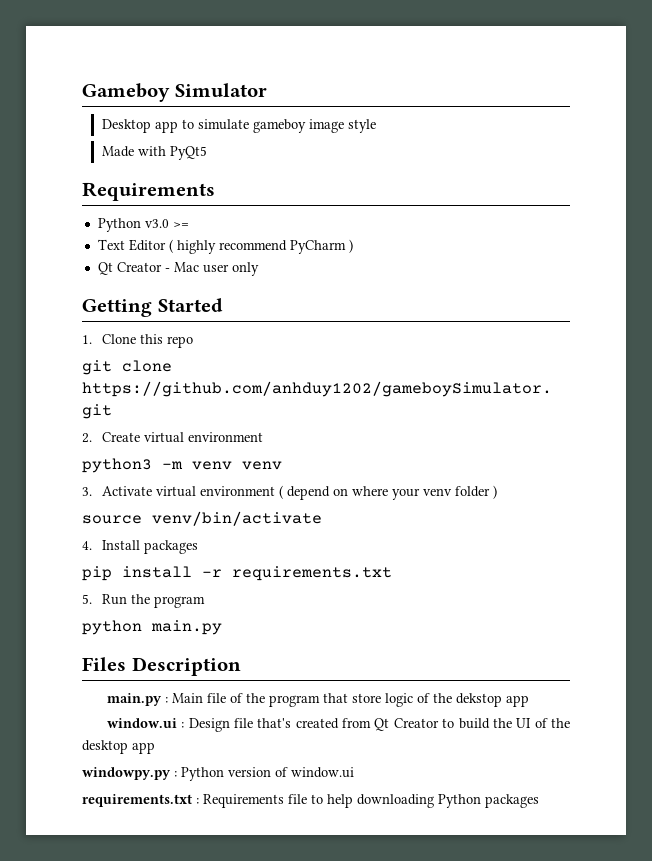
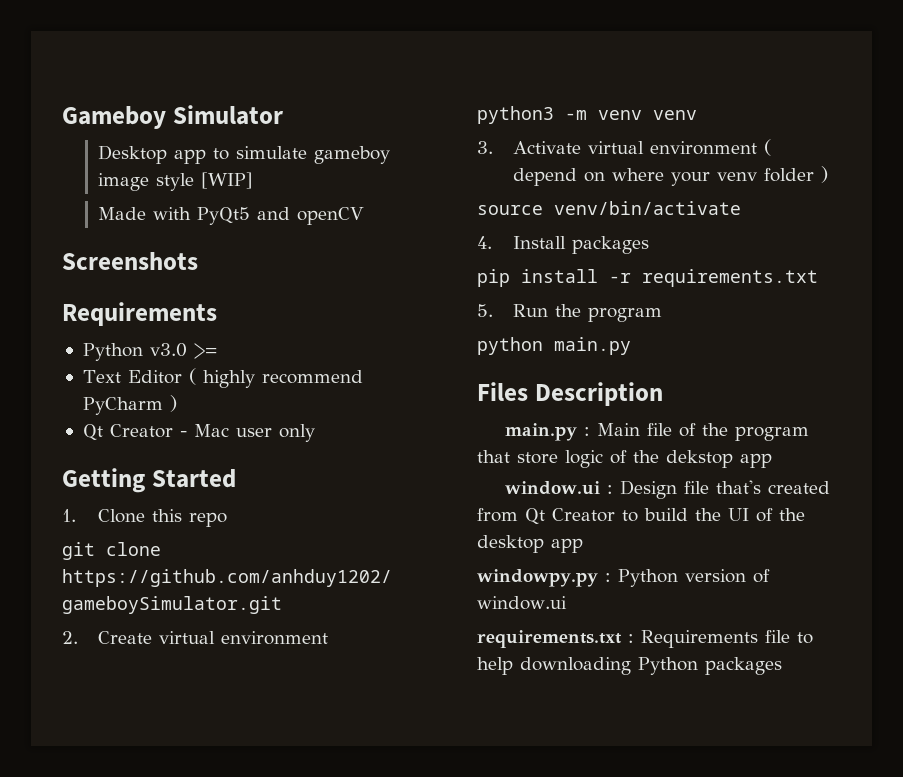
- Desktop app to simulate gameboy image style
+ Desktop app to simulate gameboy image style [WIP]
- Made with PyQt5
+ Made with PyQt5 and openCV
+ Screenshots

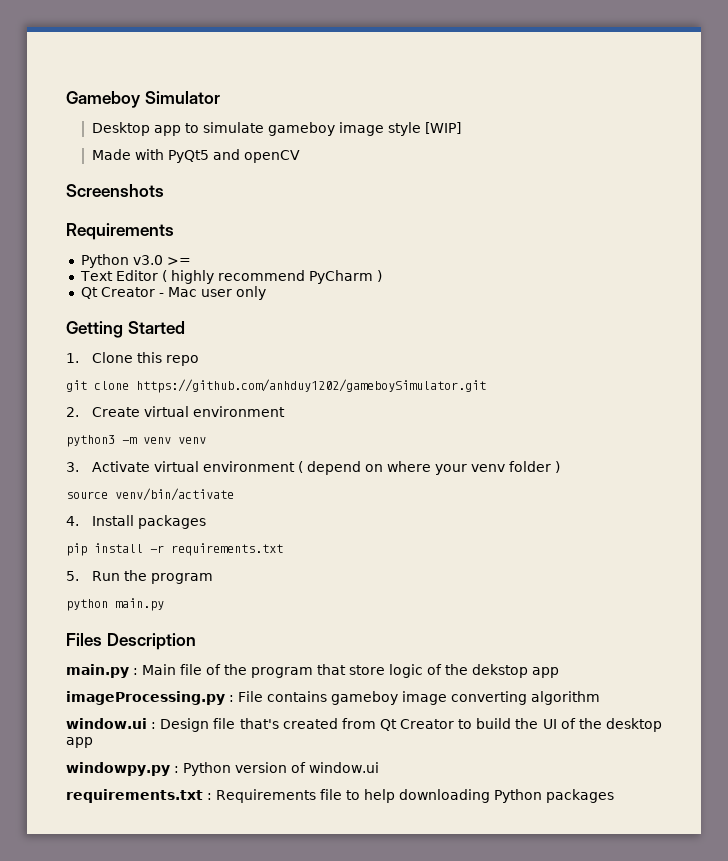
+ imageProcessing.py : File contains gameboy image converting algorithm

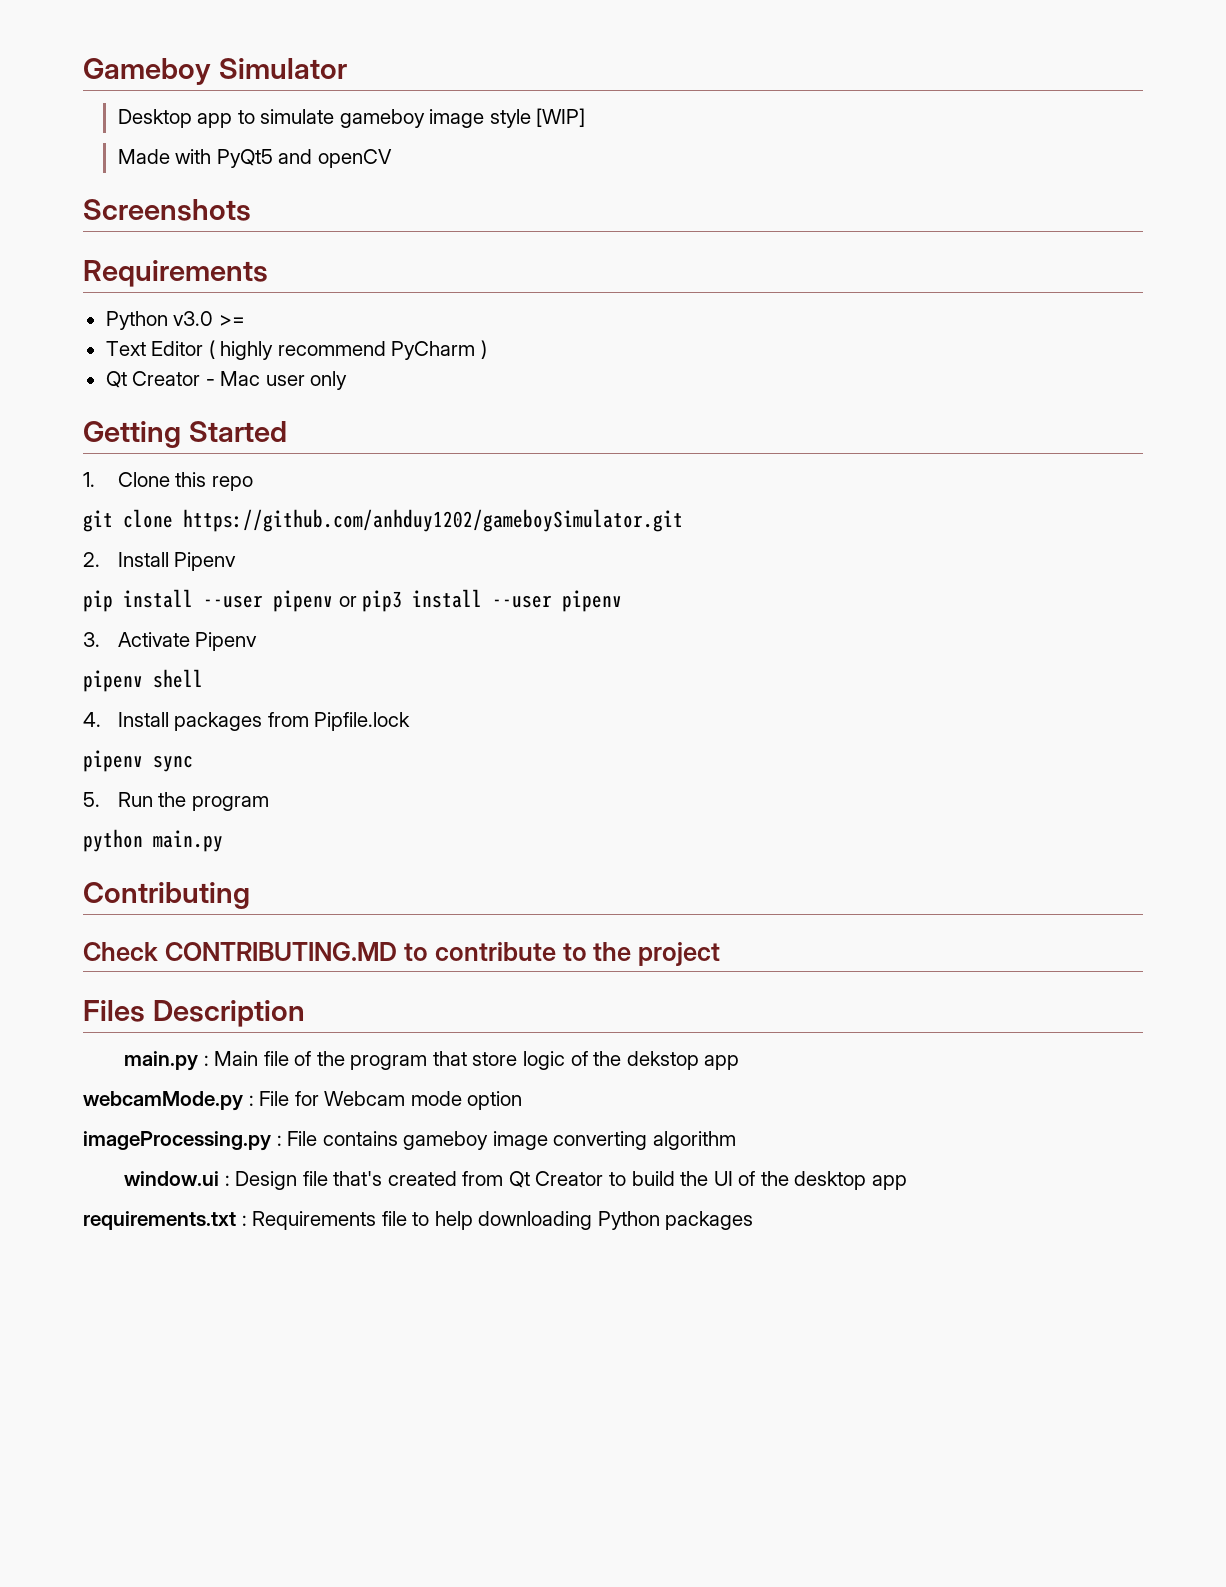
- 2. Create virtual environment
- python3 -m venv venv
- 3. Activate virtual environment ( depend on where your venv folder )
- source venv/bin/activate
+ 2. Install Pipenv
+ pip install --user pipenv or pip3 install --user pipenv
+ 3. Activate Pipenv
+ pipenv shell
- 4. Install packages
- pip install -r requirements.txt
+ 4. Install packages from Pipfile.lock
+ pipenv sync
+ Contributing
+ Check CONTRIBUTING.MD to contribute to the project
+ webcamMode.py : File for Webcam mode option
- windowpy.py : Python version of window.ui

